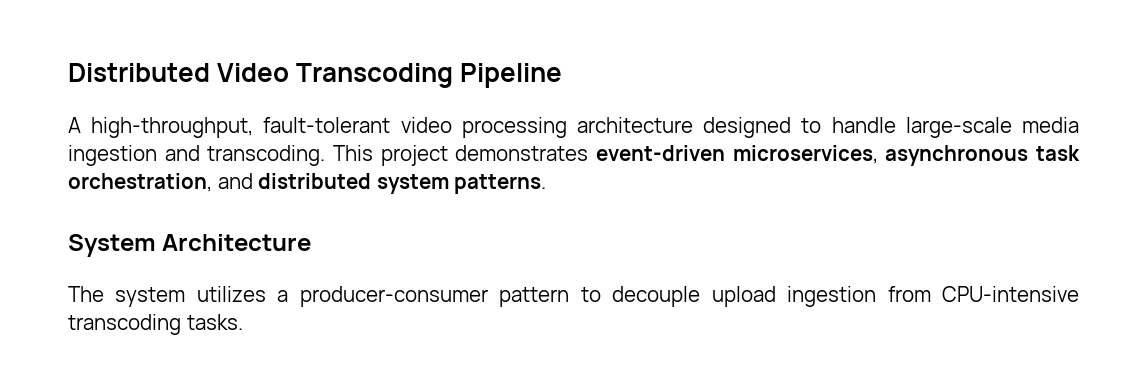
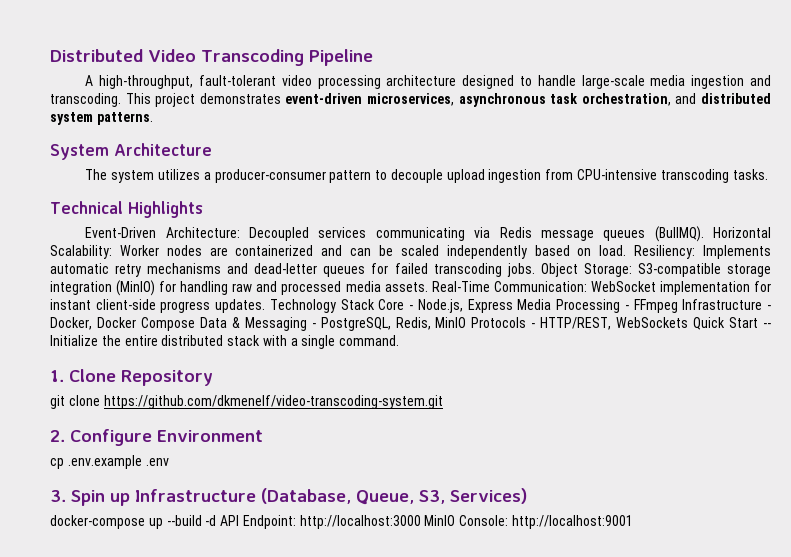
+ Technical Highlights
+ Event-Driven Architecture: Decoupled services communicating via Redis message queues (BullMQ). Horizontal Scalability: Worker nodes are containerized and can be scaled independently based on load. Resiliency: Implements automatic retry mechanisms and dead-letter queues for failed transcoding jobs. Object Storage: S3-compatible storage integration (MinIO) for handling raw and processed media assets. Real-Time Communication: WebSocket implementation for instant client-side progress updates. Technology Stack Core - Node.js, Express Media Processing - FFmpeg Infrastructure - Docker, Docker Compose Data & Messaging - PostgreSQL, Redis, MinIO Protocols - HTTP/REST, WebSockets Quick Start -- Initialize the entire distributed stack with a single command.
+ 1. Clone Repository
+ git clone https://github.com/dkmenelf/video-transcoding-system.git
+ 2. Configure Environment
+ cp .env.example .env
+ 3. Spin up Infrastructure (Database, Queue, S3, Services)
+ docker-compose up --build -d API Endpoint: http://localhost:3000 MinIO Console: http://localhost:9001

